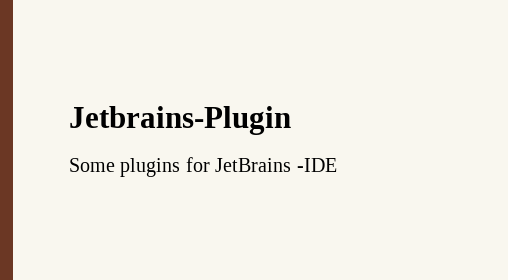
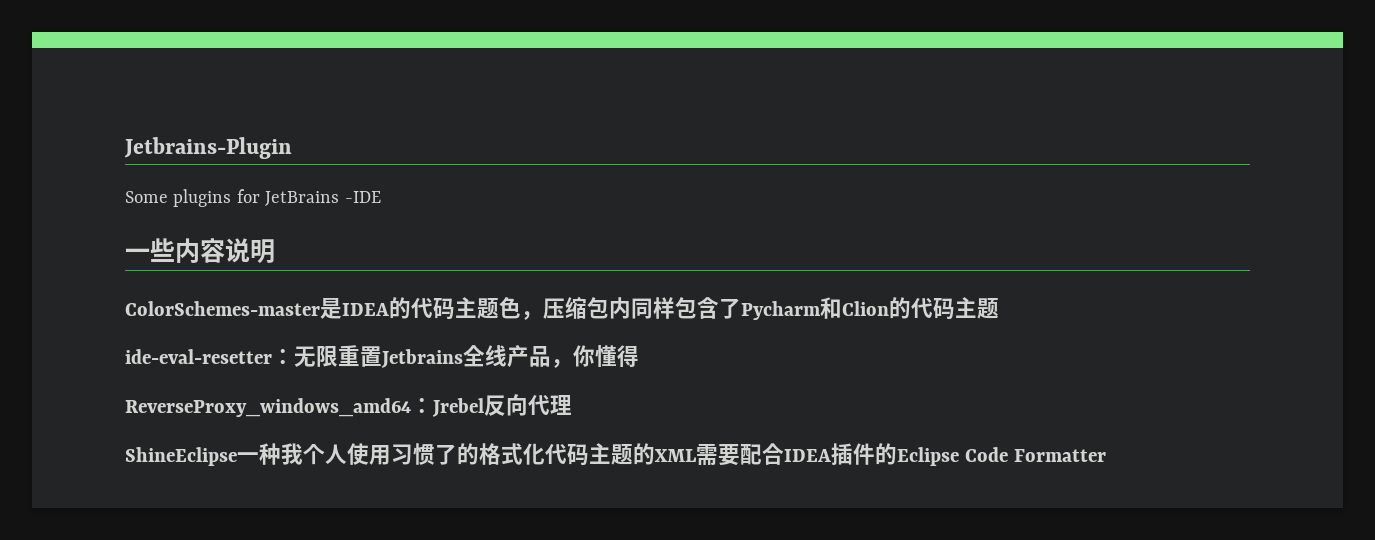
+ 一些内容说明
+ ColorSchemes-master是IDEA的代码主题色，压缩包内同样包含了Pycharm和Clion的代码主题
+ ide-eval-resetter：无限重置Jetbrains全线产品，你懂得
+ ReverseProxy_windows_amd64：Jrebel反向代理
+ ShineEclipse一种我个人使用习惯了的格式化代码主题的XML需要配合IDEA插件的Eclipse Code Formatter

